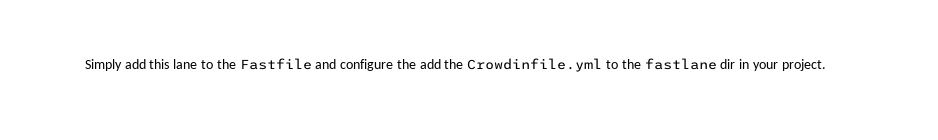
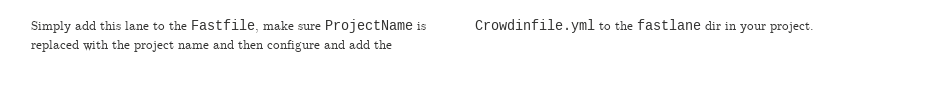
- Simply add this lane to the Fastfile and configure the add the Crowdinfile.yml to the fastlane dir in your project.
+ Simply add this lane to the Fastfile, make sure ProjectName is replaced with the project name and then configure and add the Crowdinfile.yml to the fastlane dir in your project.

